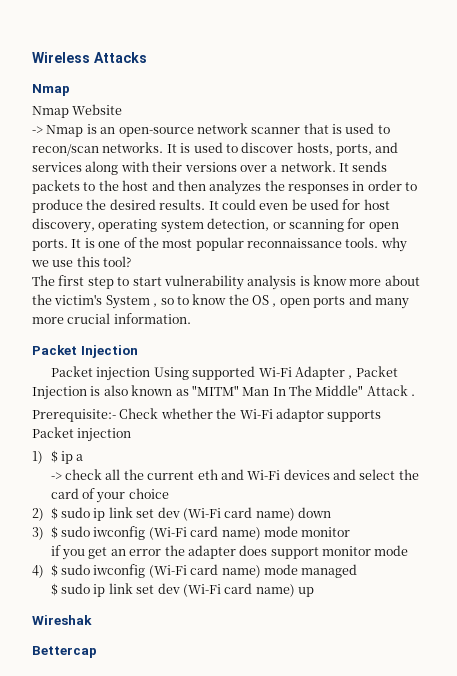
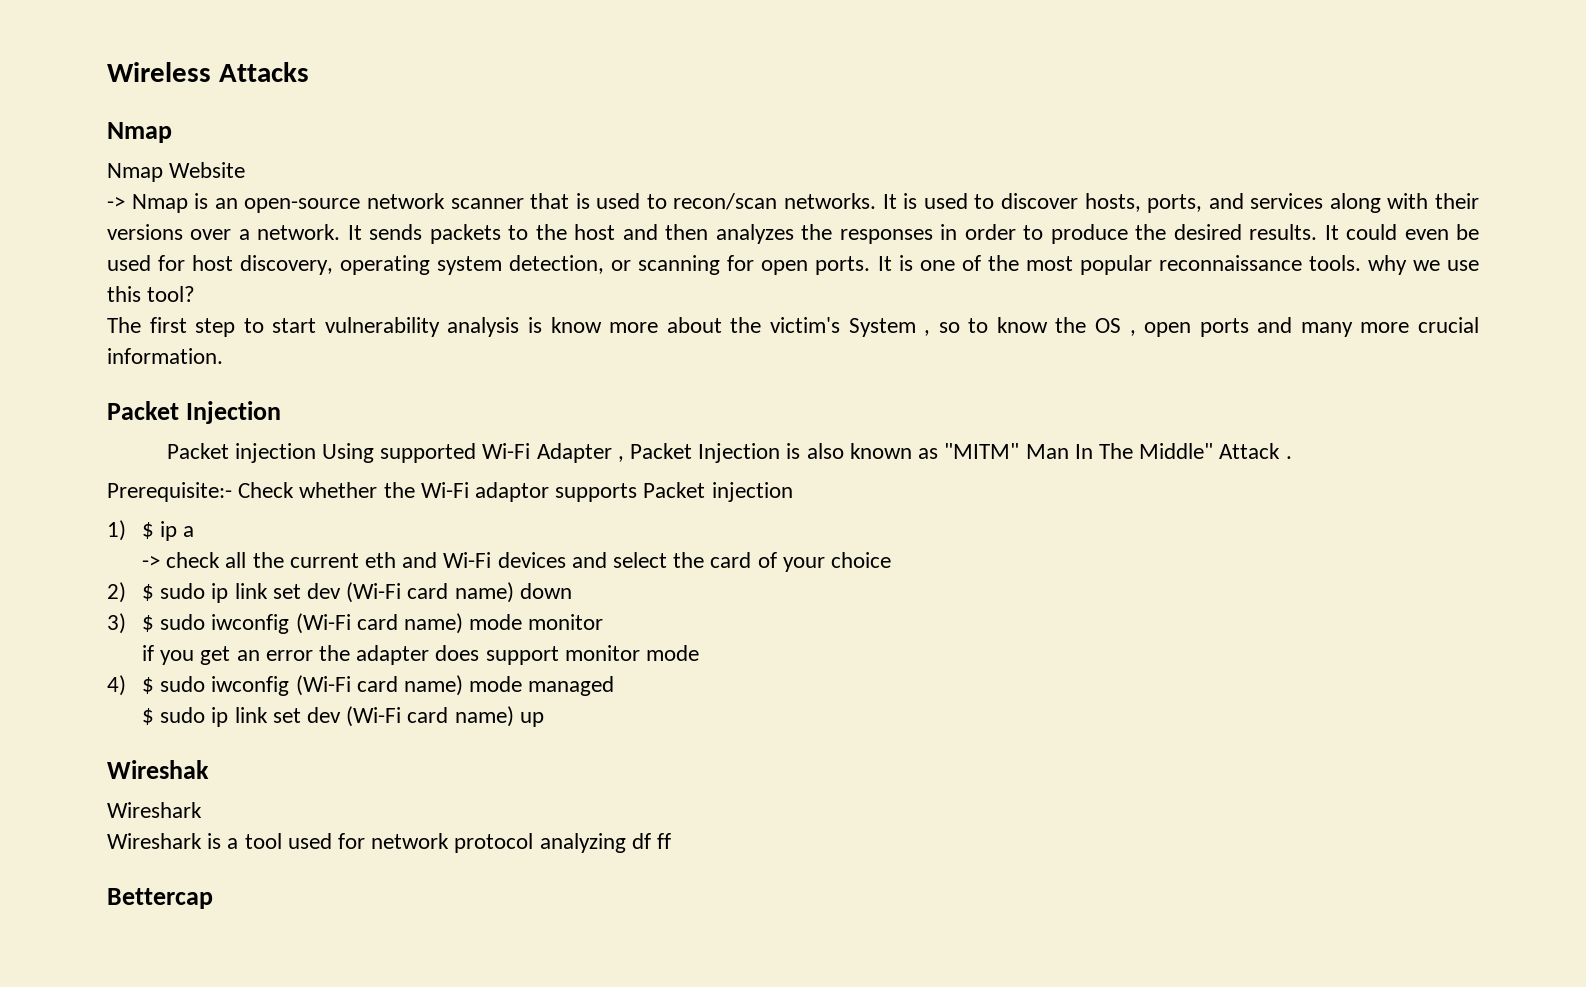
  Wireshak
+ Wireshark
+ Wireshark is a tool used for network protocol analyzing df ff

